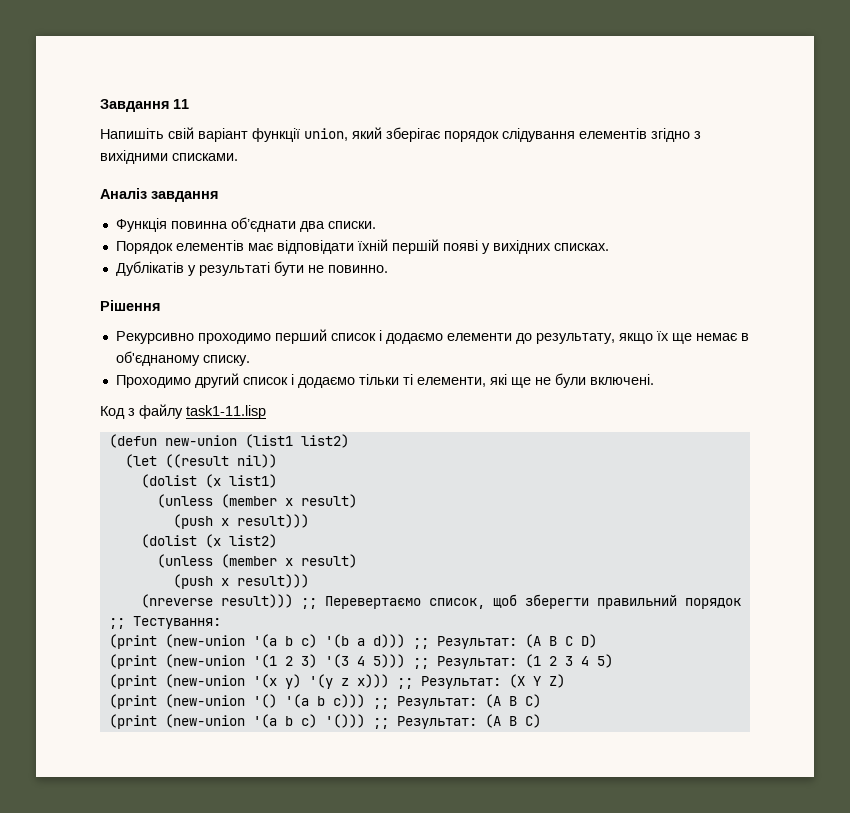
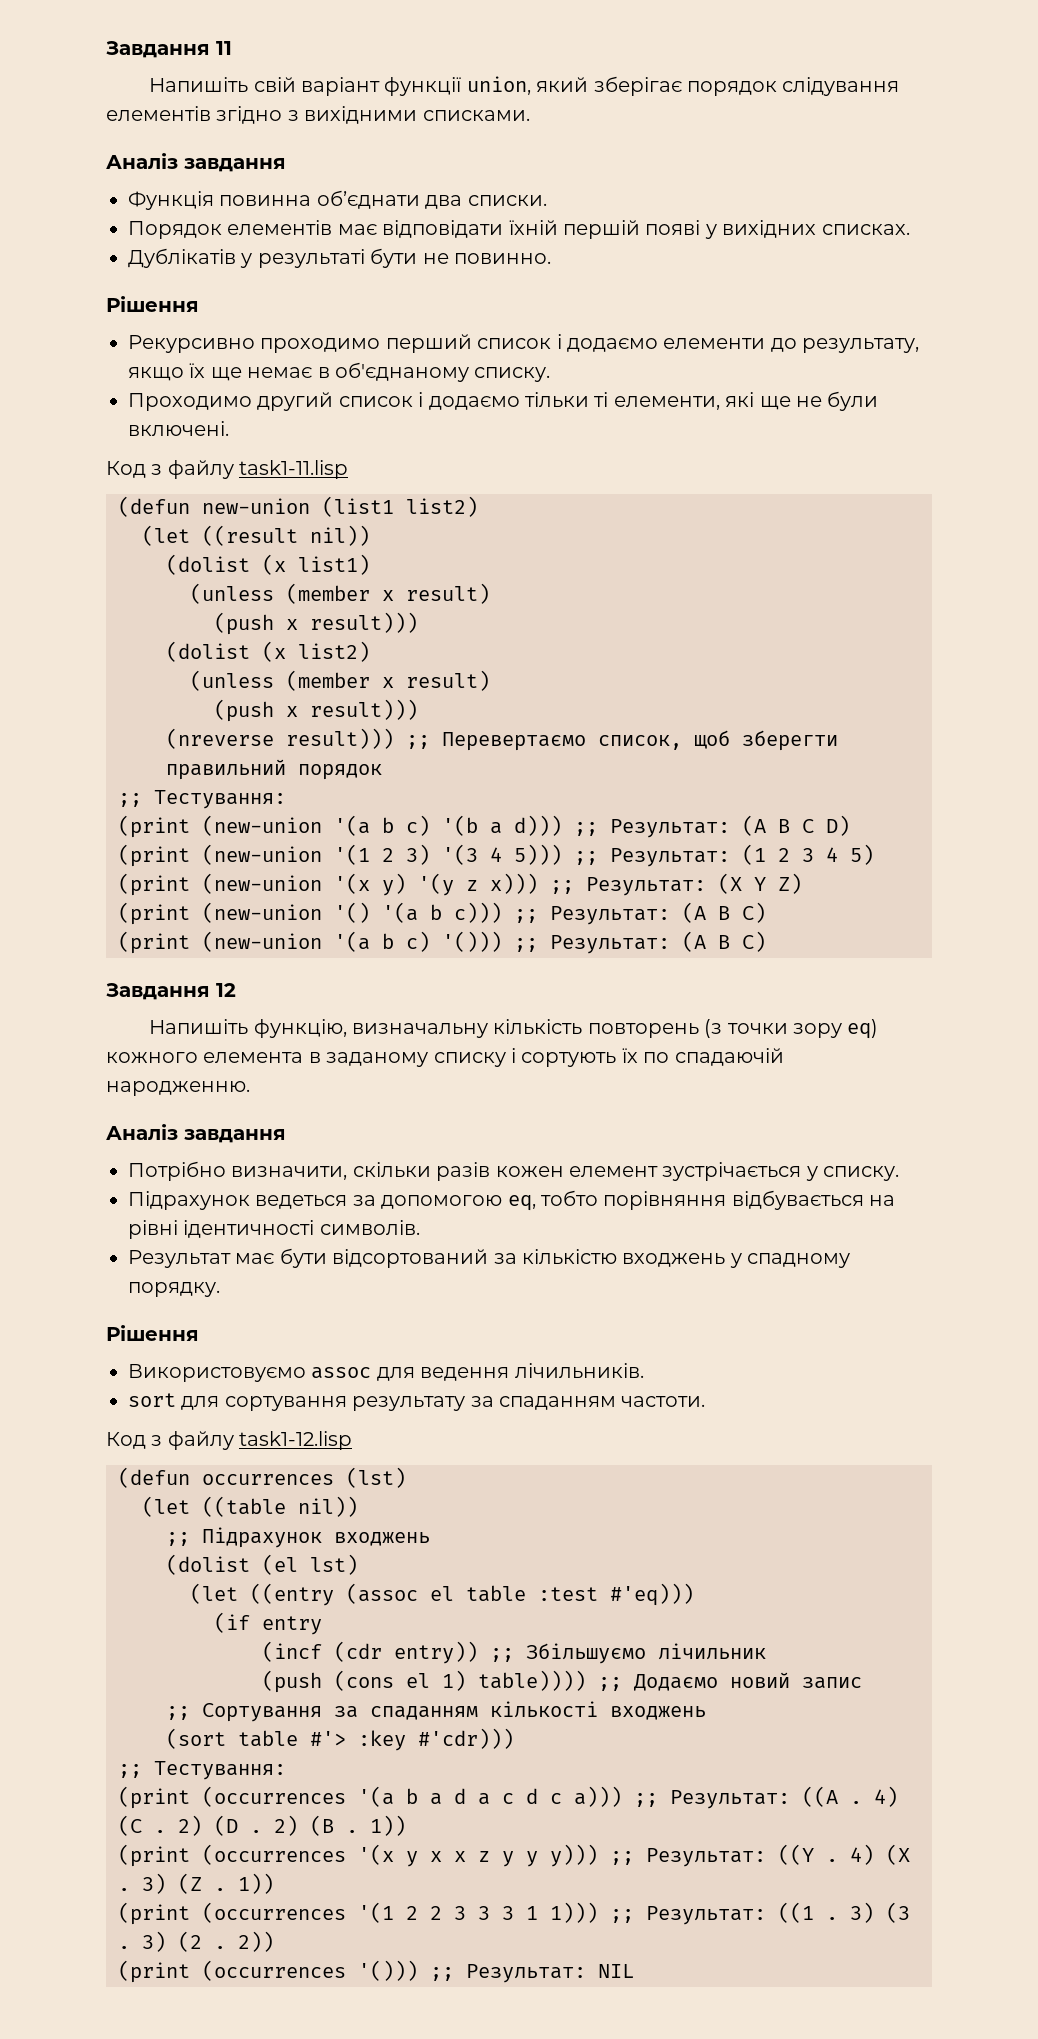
+ Завдання 12
+ Напишіть функцію, визначальну кількість повторень (з точки зору eq) кожного елемента в заданому списку і сортують їх по спадаючій народженню.
+ Аналіз завдання
+ Потрібно визначити, скільки разів кожен елемент зустрічається у списку.
+ Підрахунок ведеться за допомогою eq, тобто порівняння відбувається на рівні ідентичності символів.
+ Результат має бути відсортований за кількістю входжень у спадному порядку.
+ Рішення
+ Використовуємо assoc для ведення лічильників.
+ sort для сортування результату за спаданням частоти.
+ Код з файлу task1-12.lisp
+ (defun occurrences (lst)
+ (let ((table nil))
+ ;; Підрахунок входжень
+ (dolist (el lst)
+ (let ((entry (assoc el table :test #'eq)))
+ (if entry
+ (incf (cdr entry)) ;; Збільшуємо лічильник
+ (push (cons el 1) table)))) ;; Додаємо новий запис
+ ;; Сортування за спаданням кількості входжень
+ (sort table #'> :key #'cdr)))
+ ;; Тестування:
+ (print (occurrences '(a b a d a c d c a))) ;; Результат: ((A . 4) (C . 2) (D . 2) (B . 1))
+ (print (occurrences '(x y x x z y y y))) ;; Результат: ((Y . 4) (X . 3) (Z . 1))
+ (print (occurrences '(1 2 2 3 3 3 1 1))) ;; Результат: ((1 . 3) (3 . 3) (2 . 2))
+ (print (occurrences '())) ;; Результат: NIL

